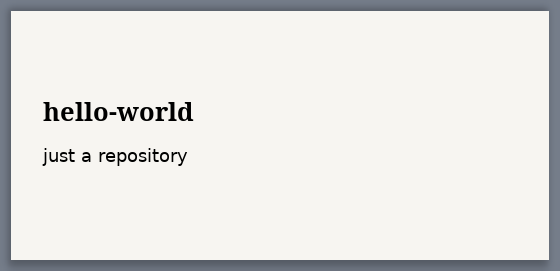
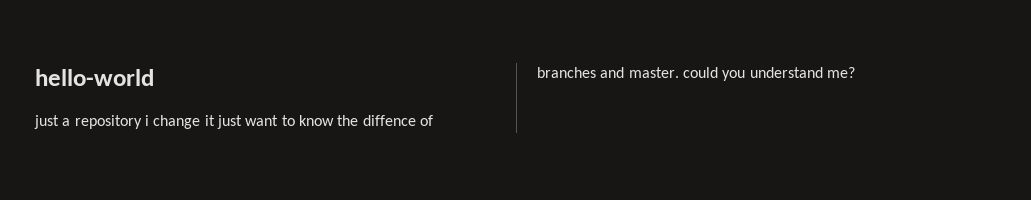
- just a repository
+ just a repository i change it just want to know the diffence of branches and master. could you understand me?

